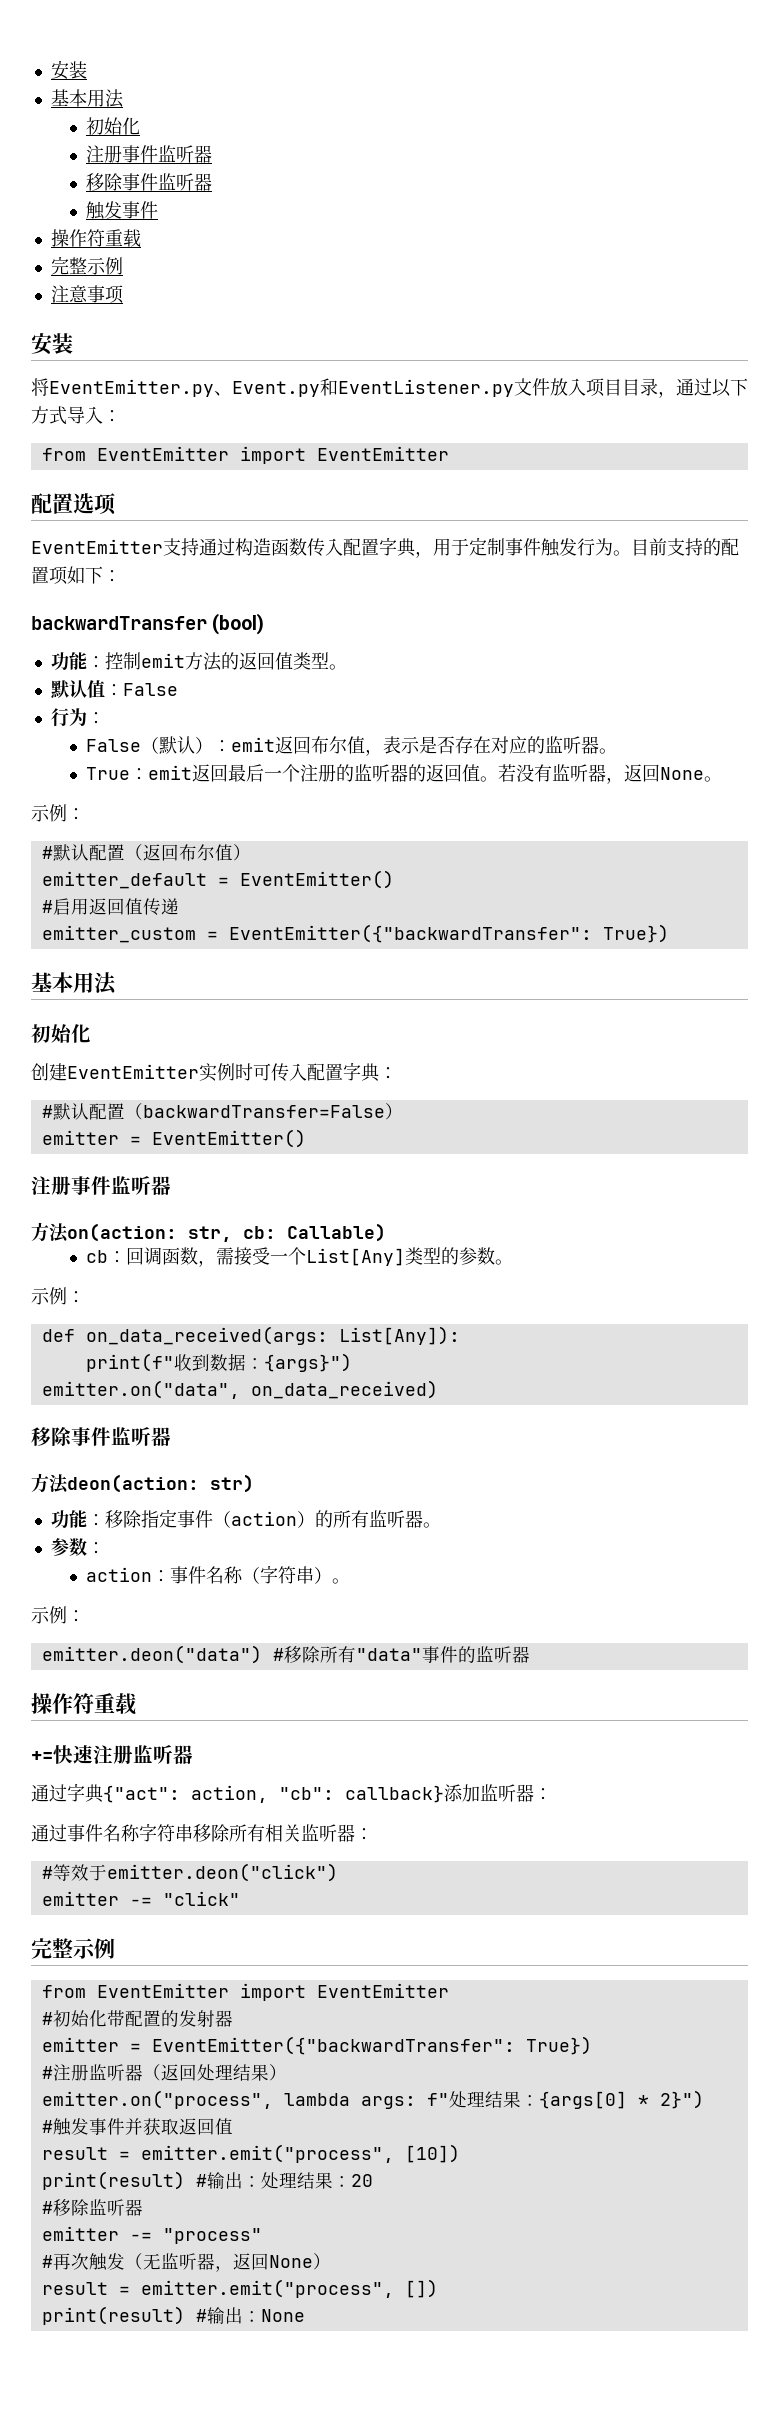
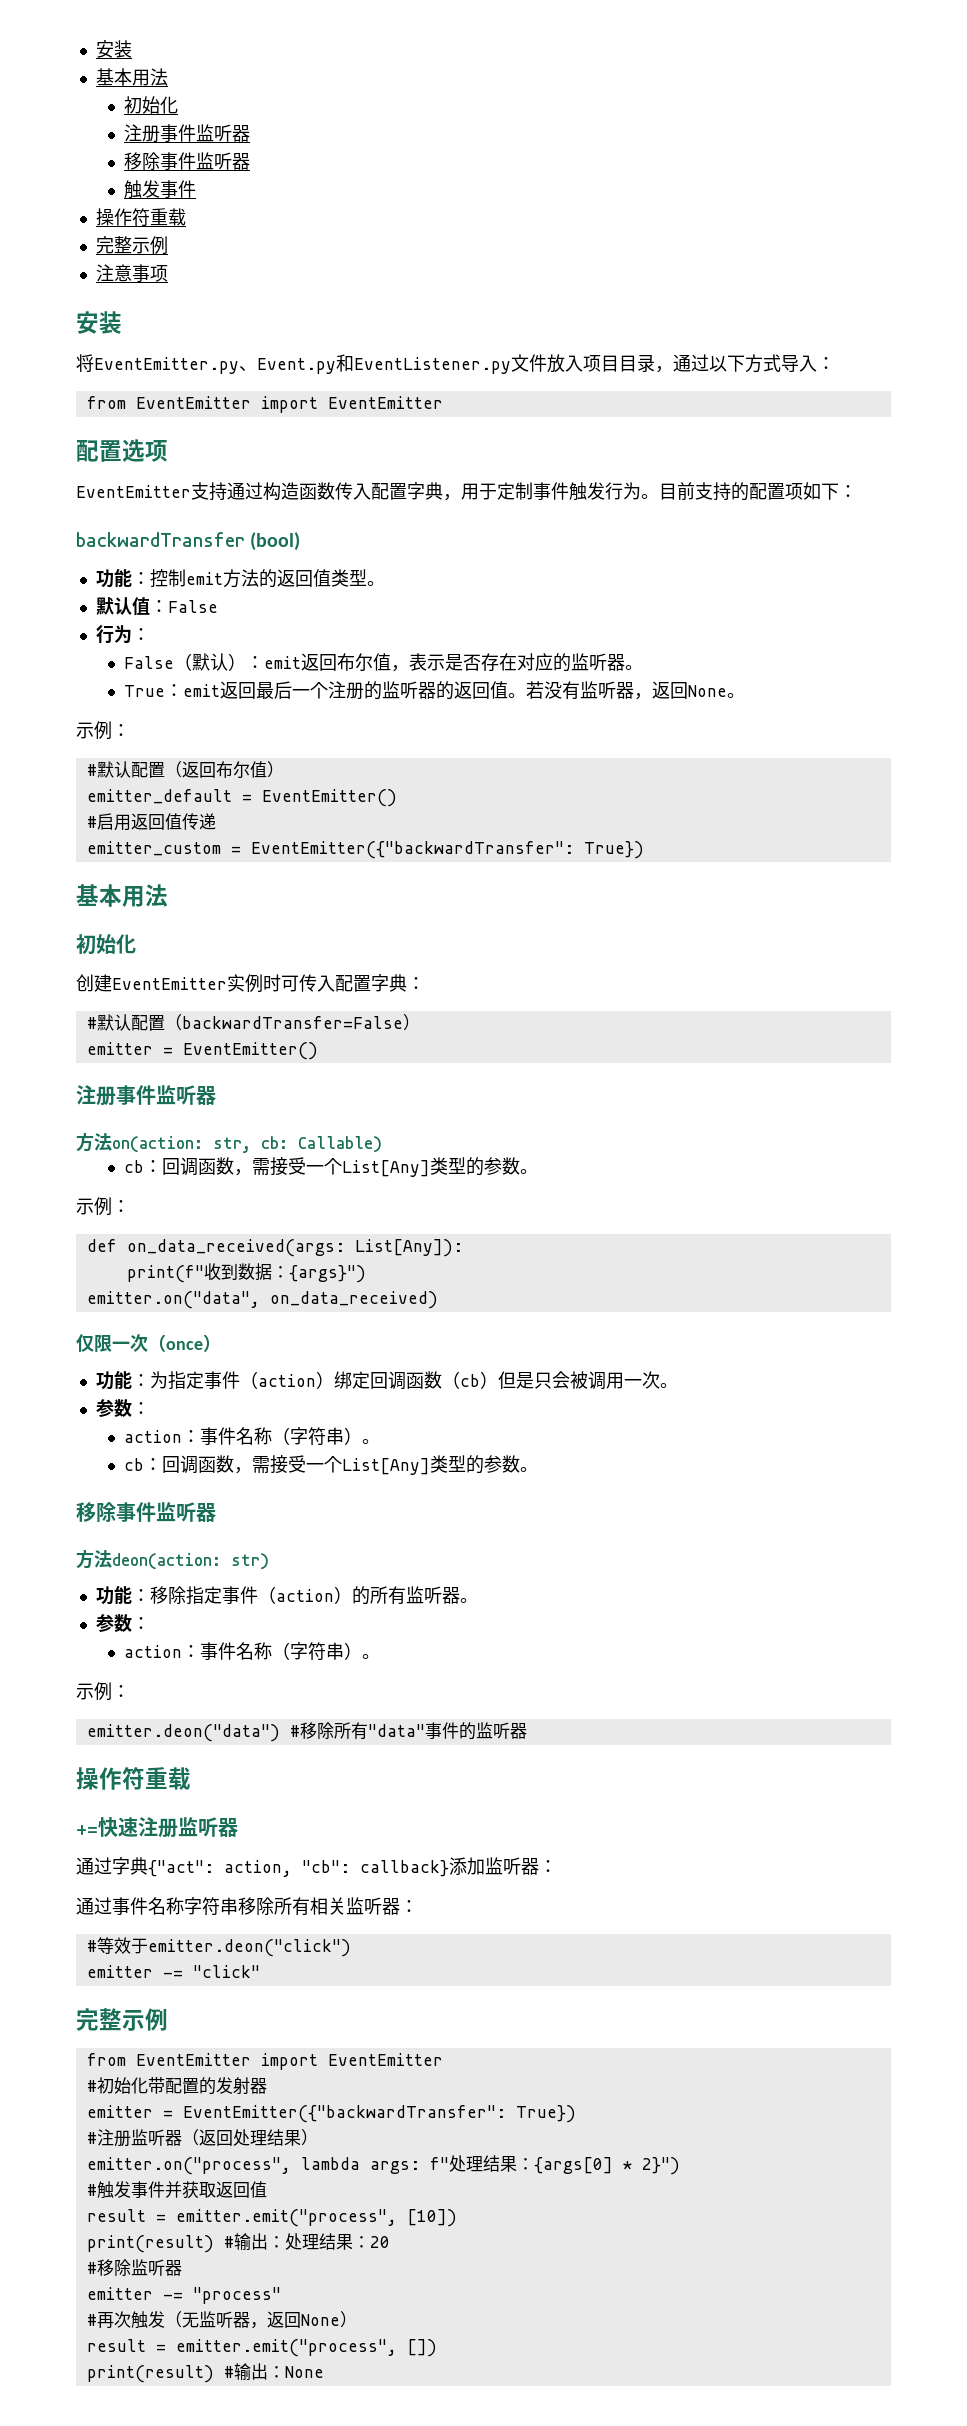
+ 仅限一次（once）
+ 功能：为指定事件（action）绑定回调函数（cb）但是只会被调用一次。
+ 参数：
+ action：事件名称（字符串）。
+ cb：回调函数，需接受一个List[Any]类型的参数。

